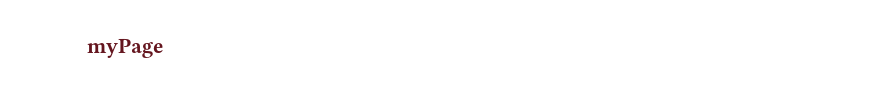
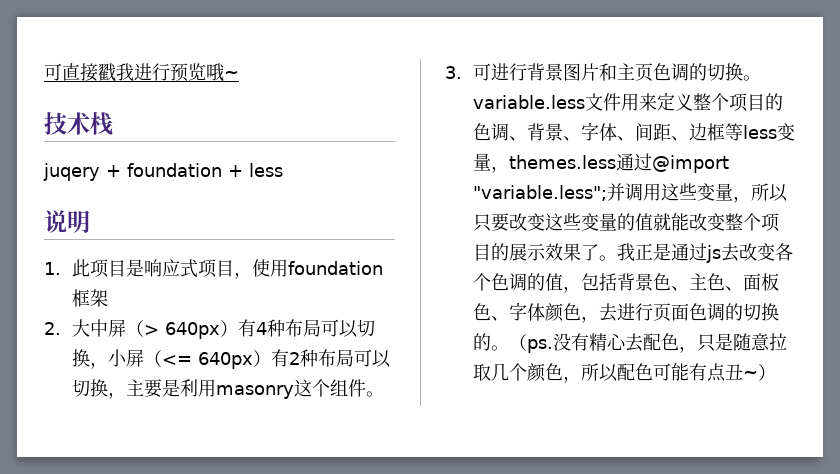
- myPage
+ 可直接戳我进行预览哦~
+ 技术栈
+ juqery + foundation + less
+ 说明
+ 1.此项目是响应式项目，使用foundation框架
+ 2.大中屏（> 640px）有4种布局可以切换，小屏（<= 640px）有2种布局可以切换，主要是利用masonry这个组件。
+ 3.可进行背景图片和主页色调的切换。variable.less文件用来定义整个项目的色调、背景、字体、间距、边框等less变量，themes.less通过@import "variable.less";并调用这些变量，所以只要改变这些变量的值就能改变整个项目的展示效果了。我正是通过js去改变各个色调的值，包括背景色、主色、面板色、字体颜色，去进行页面色调的切换的。（ps.没有精心去配色，只是随意拉取几个颜色，所以配色可能有点丑~）

